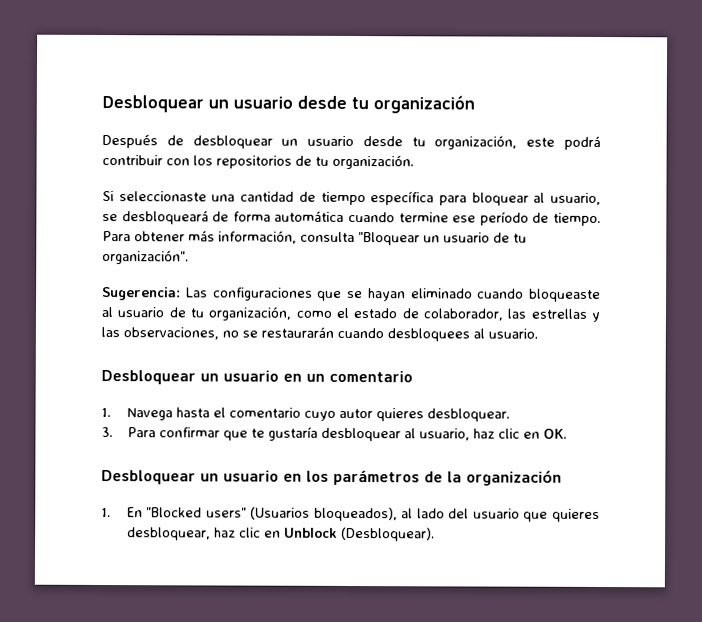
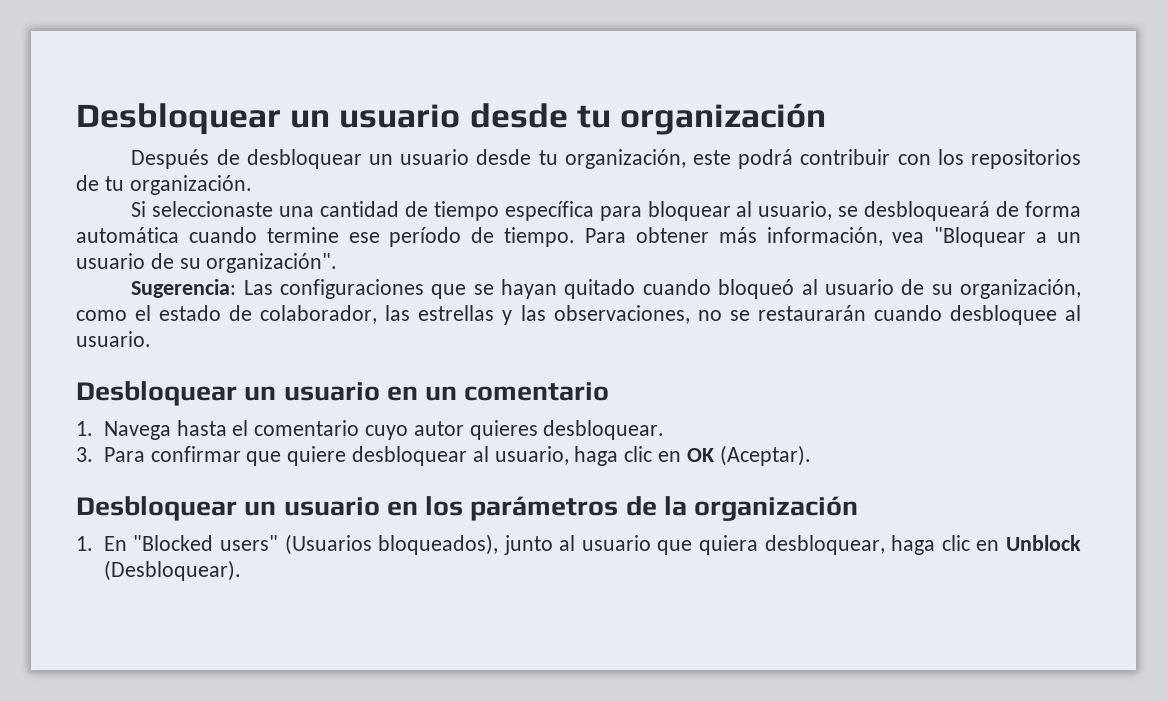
- Para obtener más información, consulta "Bloquear un usuario de tu organización".
+ Para obtener más información, vea "Bloquear a un usuario de su organización".
- Sugerencia: Las configuraciones que se hayan eliminado cuando bloqueaste al usuario de tu organización, como el estado de colaborador, las estrellas y las observaciones, no se restaurarán cuando desbloquees al usuario.
+ Sugerencia: Las configuraciones que se hayan quitado cuando bloqueó al usuario de su organización, como el estado de colaborador, las estrellas y las observaciones, no se restaurarán cuando desbloquee al usuario.
- 3. Para confirmar que te gustaría desbloquear al usuario, haz clic en OK.
+ 3. Para confirmar que quiere desbloquear al usuario, haga clic en OK (Aceptar).
- 1. En "Blocked users" (Usuarios bloqueados), al lado del usuario que quieres desbloquear, haz clic en Unblock (Desbloquear).
+ 1. En "Blocked users" (Usuarios bloqueados), junto al usuario que quiera desbloquear, haga clic en Unblock (Desbloquear).

